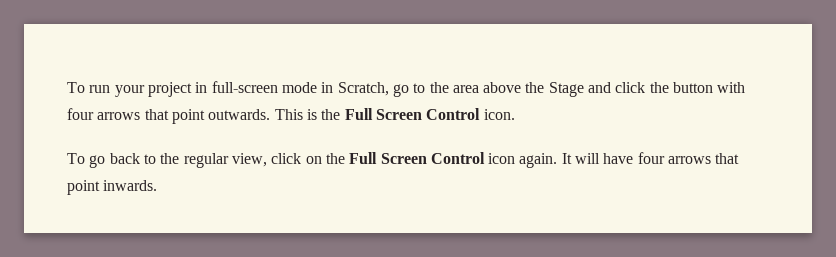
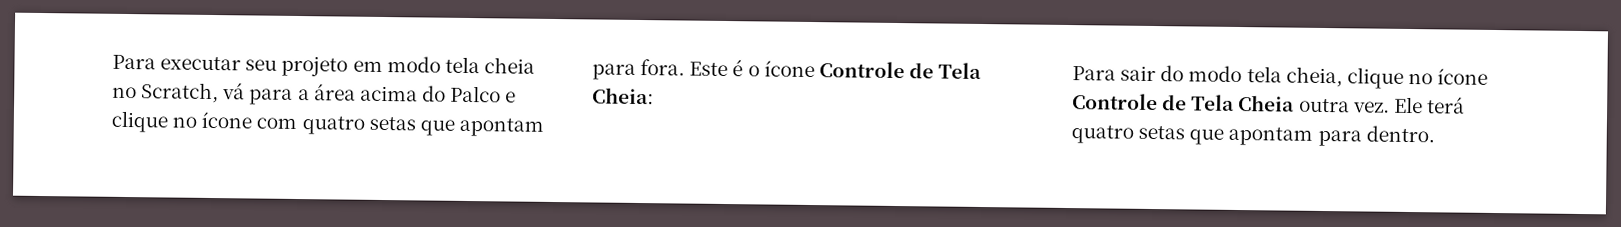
- To run your project in full-screen mode in Scratch, go to the area above the Stage and click the button with four arrows that point outwards. This is the Full Screen Control icon.
- To go back to the regular view, click on the Full Screen Control icon again. It will have four arrows that point inwards.
+ Para executar seu projeto em modo tela cheia no Scratch, vá para a área acima do Palco e clique no ícone com quatro setas que apontam para fora. Este é o ícone Controle de Tela Cheia:
+ Para sair do modo tela cheia, clique no ícone Controle de Tela Cheia outra vez. Ele terá quatro setas que apontam para dentro.

